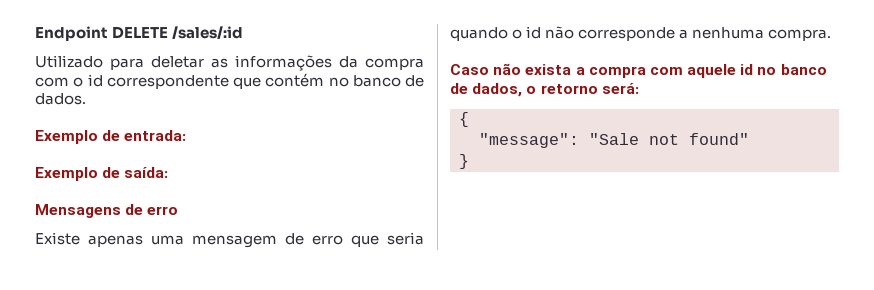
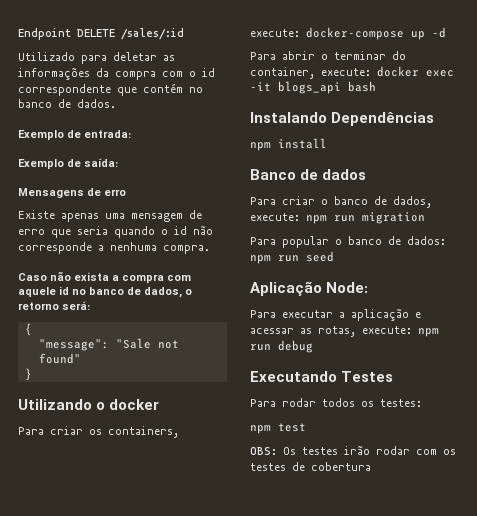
+ Utilizando o docker
+ Para criar os containers, execute: docker-compose up -d
+ Para abrir o terminar do container, execute: docker exec -it blogs_api bash
+ Instalando Dependências
+ npm install
+ Banco de dados
+ Para criar o banco de dados, execute: npm run migration
+ Para popular o banco de dados: npm run seed
+ Aplicação Node:
+ Para executar a aplicação e acessar as rotas, execute: npm run debug
+ Executando Testes
+ Para rodar todos os testes:
+ npm test
+ OBS: Os testes irão rodar com os testes de cobertura

